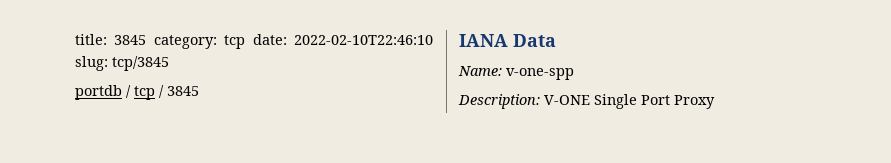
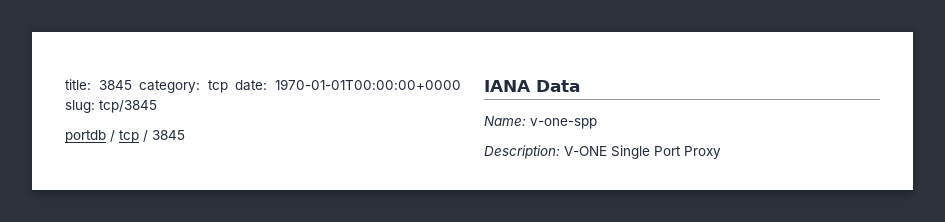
- title: 3845 category: tcp date: 2022-02-10T22:46:10 slug: tcp/3845
+ title: 3845 category: tcp date: 1970-01-01T00:00:00+0000 slug: tcp/3845

